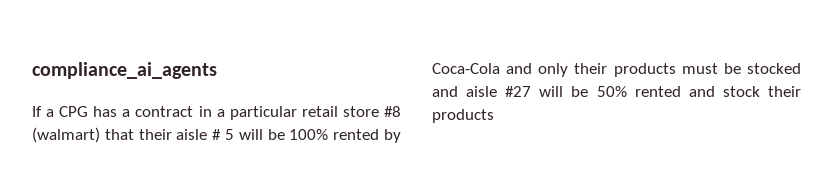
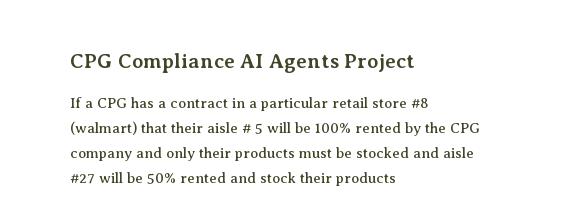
- compliance_ai_agents
+ CPG Compliance AI Agents Project
- If a CPG has a contract in a particular retail store #8 (walmart) that their aisle # 5 will be 100% rented by Coca-Cola and only their products must be stocked and aisle #27 will be 50% rented and stock their products
+ If a CPG has a contract in a particular retail store #8 (walmart) that their aisle # 5 will be 100% rented by the CPG company and only their products must be stocked and aisle #27 will be 50% rented and stock their products

